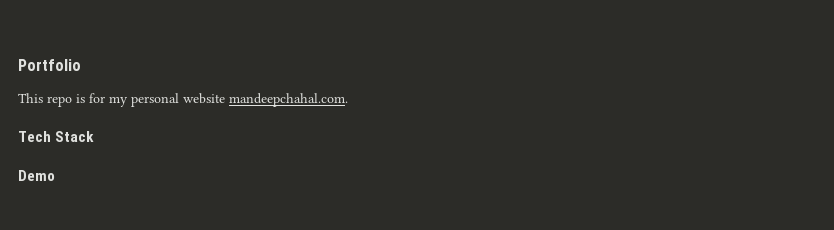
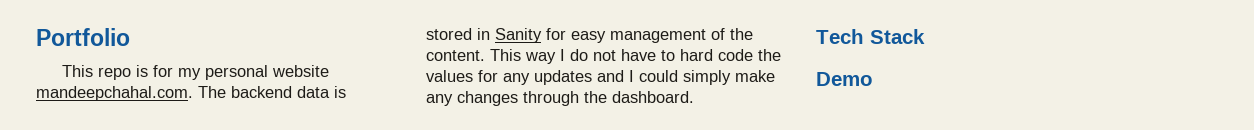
- This repo is for my personal website mandeepchahal.com.
+ This repo is for my personal website mandeepchahal.com. The backend data is stored in Sanity for easy management of the content. This way I do not have to hard code the values for any updates and I could simply make any changes through the dashboard.

